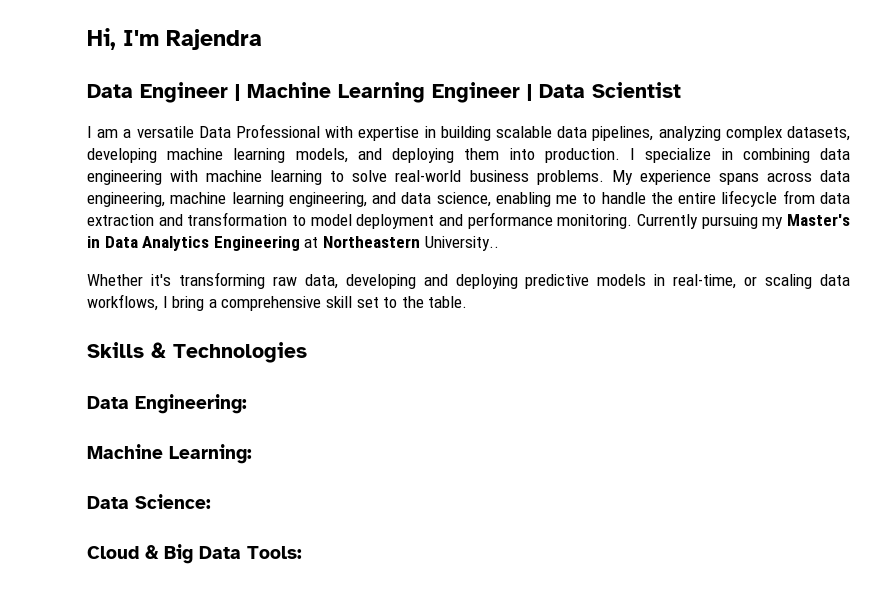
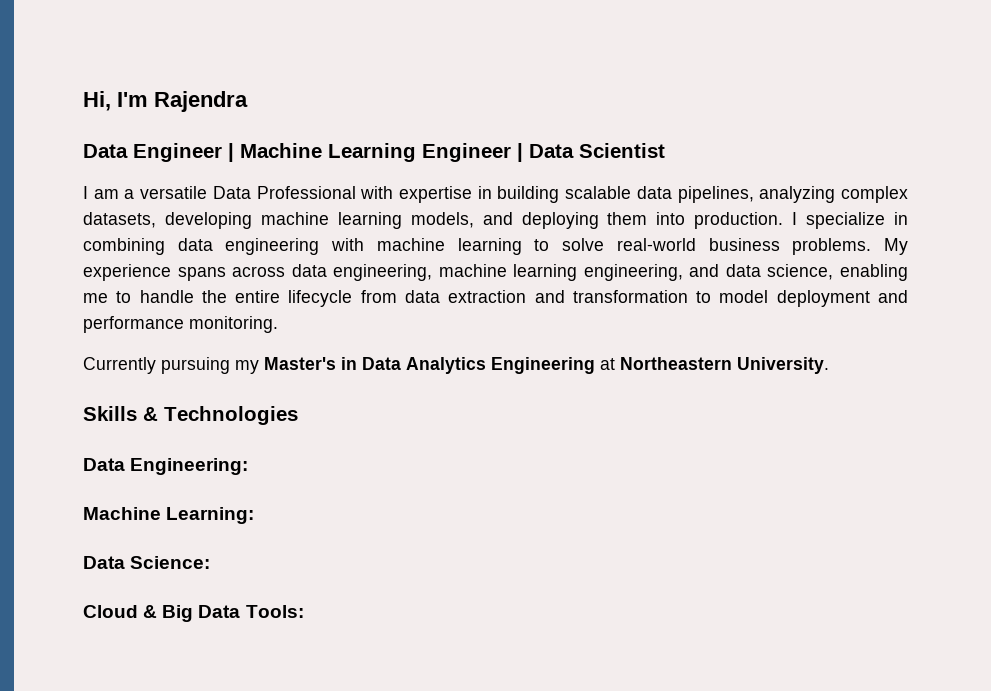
- My experience spans across data engineering, machine learning engineering, and data science, enabling me to handle the entire lifecycle from data extraction and transformation to model deployment and performance monitoring. Currently pursuing my Master's in Data Analytics Engineering at Northeastern University..
- Whether it's transforming raw data, developing and deploying predictive models in real-time, or scaling data workflows, I bring a comprehensive skill set to the table.
+ My experience spans across data engineering, machine learning engineering, and data science, enabling me to handle the entire lifecycle from data extraction and transformation to model deployment and performance monitoring.
+ Currently pursuing my Master's in Data Analytics Engineering at Northeastern University.

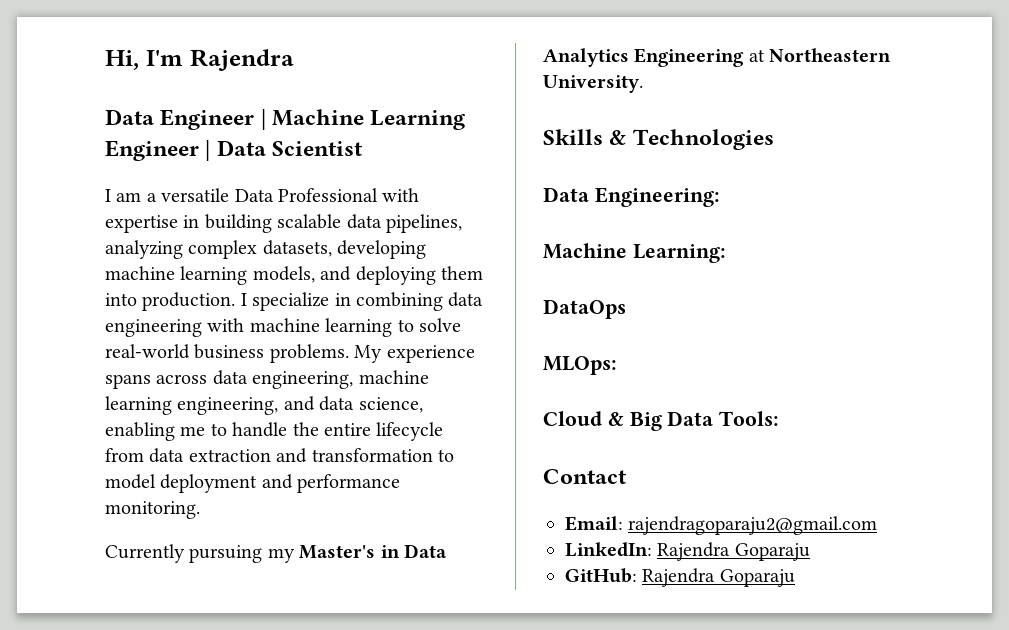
- Data Science:
+ DataOps
+ MLOps:
+ Contact
+ Email: rajendragoparaju2@gmail.com
+ LinkedIn: Rajendra Goparaju
+ GitHub: Rajendra Goparaju

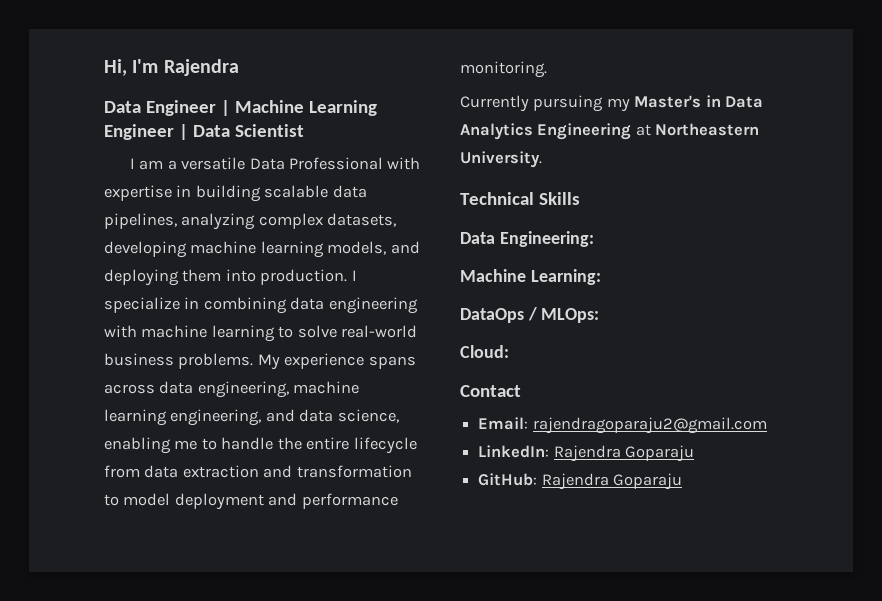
- Skills & Technologies
+ Technical Skills
- DataOps
- MLOps:
+ DataOps / MLOps:
- Cloud & Big Data Tools:
+ Cloud:

